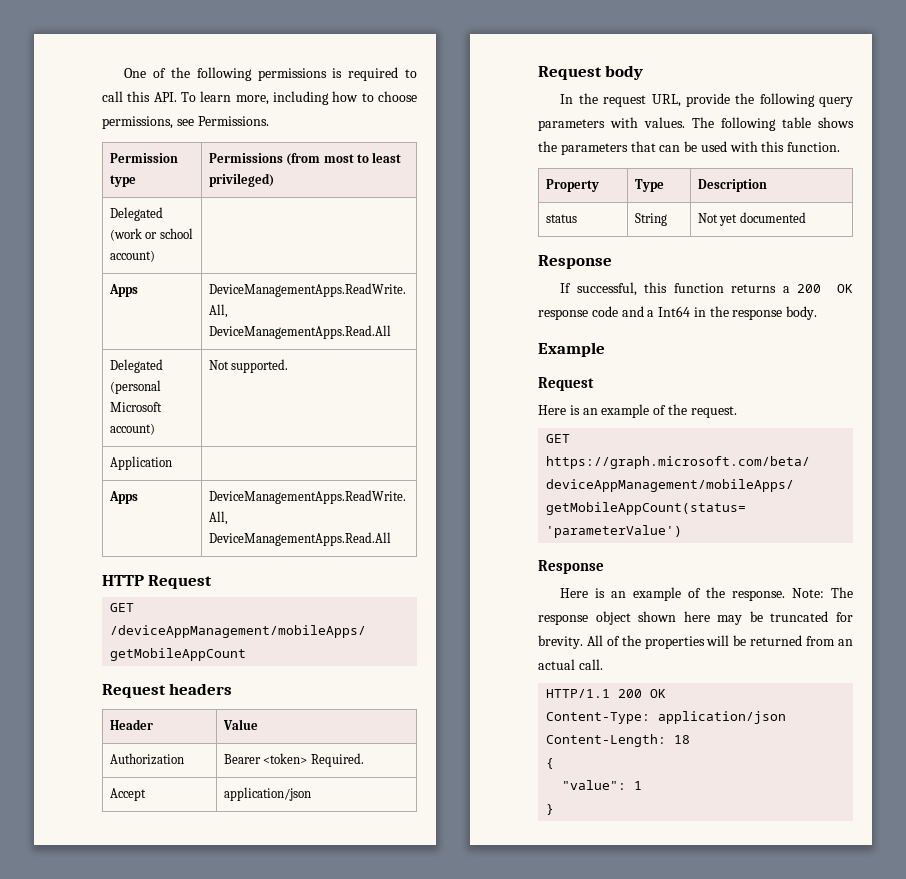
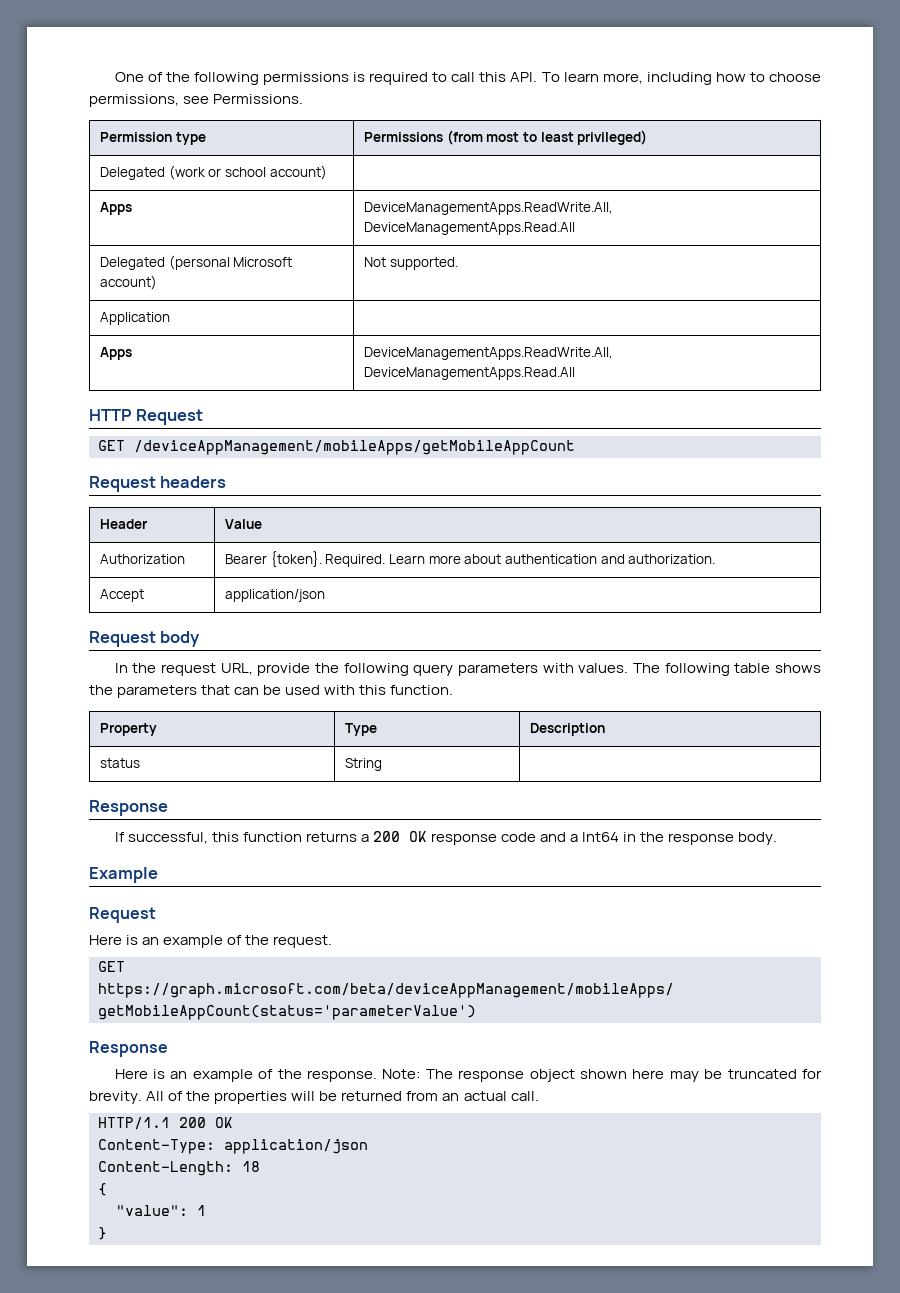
- Authorization | Bearer <token> Required.
+ Authorization | Bearer {token}. Required. Learn more about authentication and authorization.
- status | String | Not yet documented
+ status | String |

